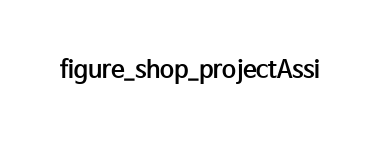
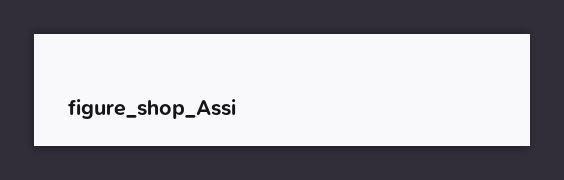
- figure_shop_projectAssi
+ figure_shop_Assi

